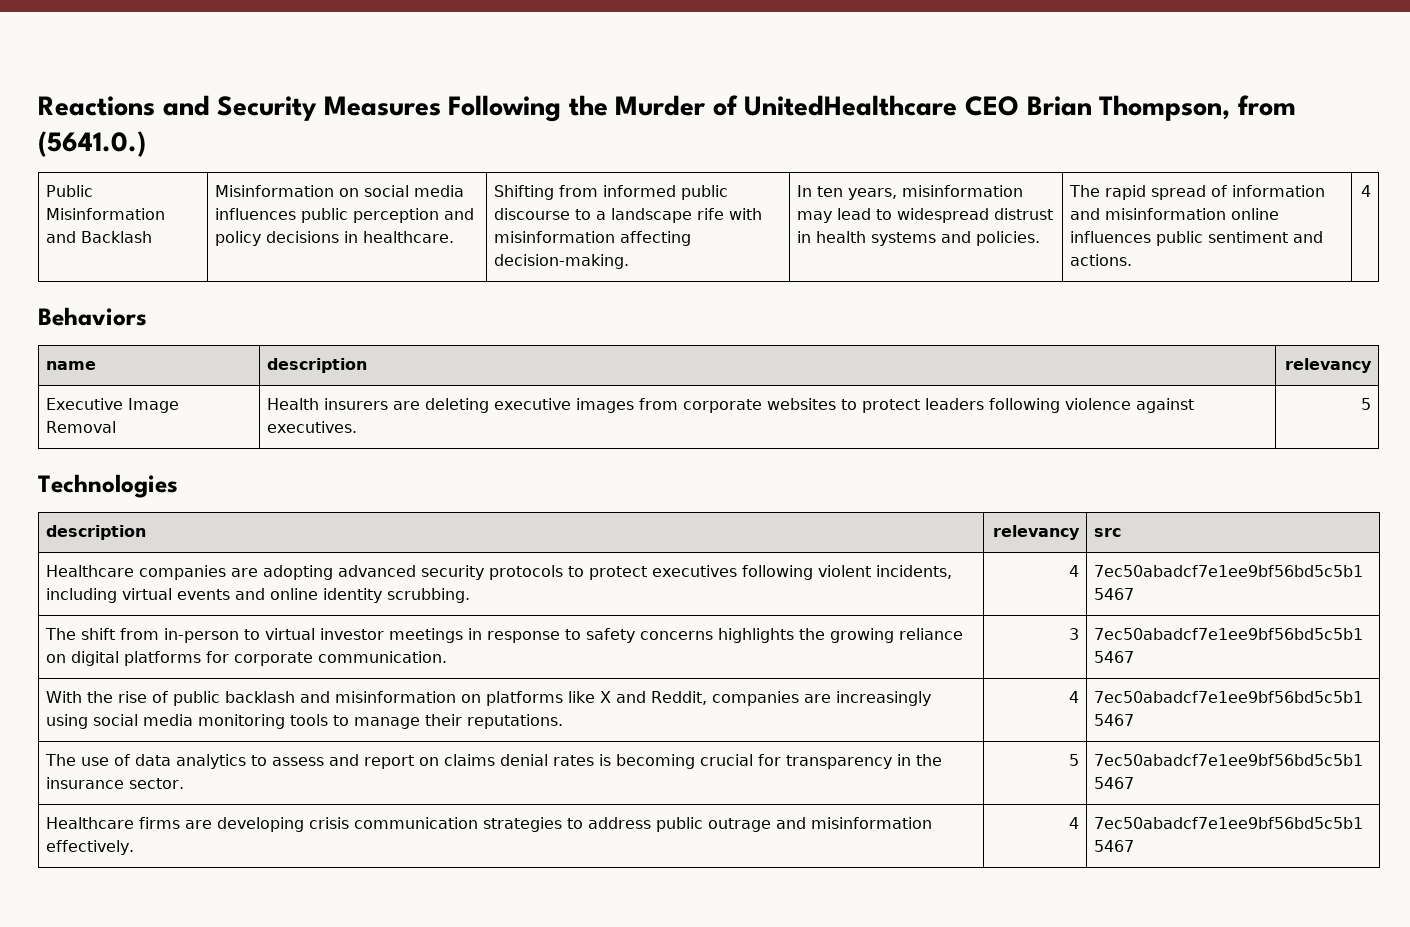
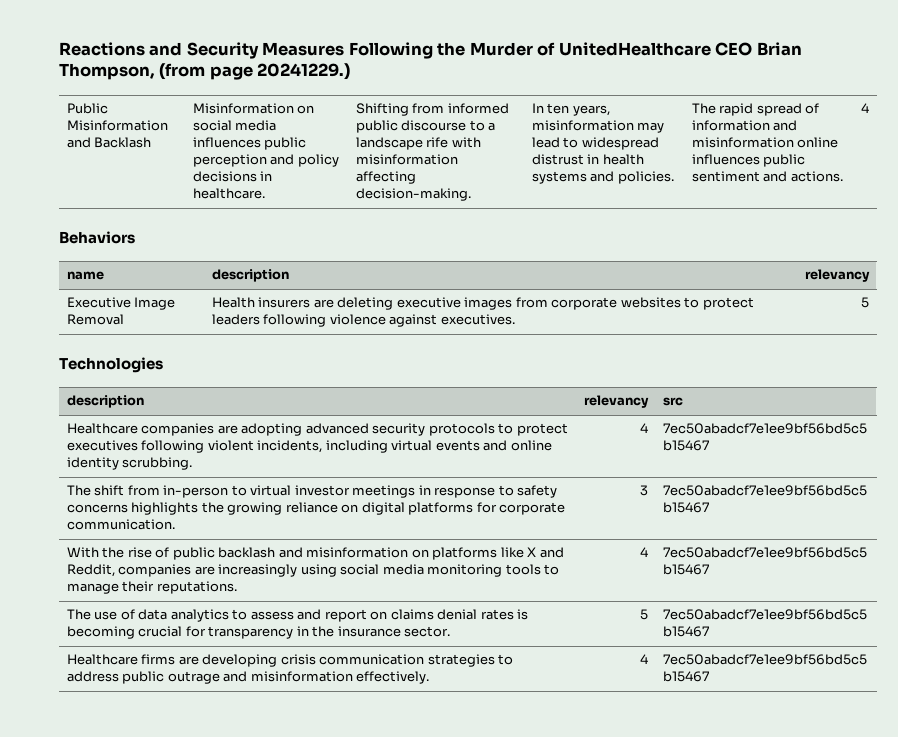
- Reactions and Security Measures Following the Murder of UnitedHealthcare CEO Brian Thompson, from (5641.0.)
+ Reactions and Security Measures Following the Murder of UnitedHealthcare CEO Brian Thompson, (from page 20241229.)

